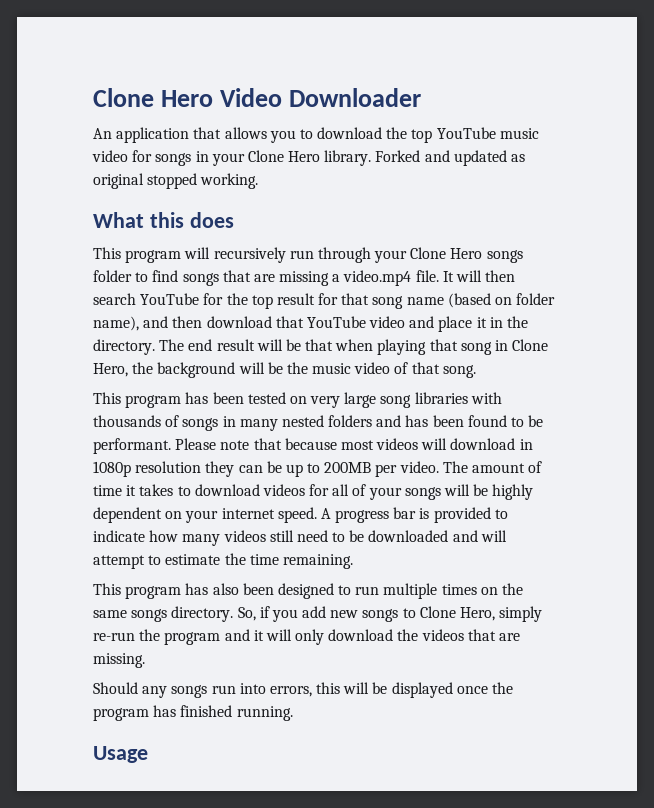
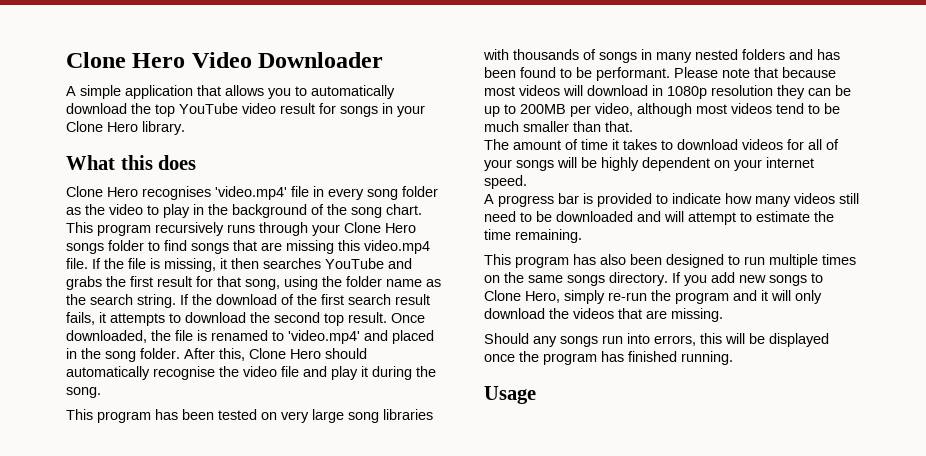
- An application that allows you to download the top YouTube music video for songs in your Clone Hero library. Forked and updated as original stopped working.
+ A simple application that allows you to automatically download the top YouTube video result for songs in your Clone Hero library.
  What this does
- This program will recursively run through your Clone Hero songs folder to find songs that are missing a video.mp4 file.
+ Clone Hero recognises 'video.mp4' file in every song folder as the video to play in the background of the song chart. This program recursively runs through your Clone Hero songs folder to find songs that are missing this video.mp4 file.
- It will then search YouTube for the top result for that song name (based on folder name), and then download that YouTube video and place it in the directory. The end result will be that when playing that song in Clone Hero, the background will be the music video of that song.
+ If the file is missing, it then searches YouTube and grabs the first result for that song, using the folder name as the search string. If the download of the first search result fails, it attempts to download the second top result. Once downloaded, the file is renamed to 'video.mp4' and placed in the song folder. After this, Clone Hero should automatically recognise the video file and play it during the song.
- Please note that because most videos will download in 1080p resolution they can be up to 200MB per video. The amount of time it takes to download videos for all of your songs will be highly dependent on your internet speed. A progress bar is provided to indicate how many videos still need to be downloaded and will attempt to estimate the time remaining.
+ Please note that because most videos will download in 1080p resolution they can be up to 200MB per video, although most videos tend to be much smaller than that.
+ The amount of time it takes to download videos for all of your songs will be highly dependent on your internet speed.
+ A progress bar is provided to indicate how many videos still need to be downloaded and will attempt to estimate the time remaining.
- So, if you add new songs to Clone Hero, simply re-run the program and it will only download the videos that are missing.
+ If you add new songs to Clone Hero, simply re-run the program and it will only download the videos that are missing.

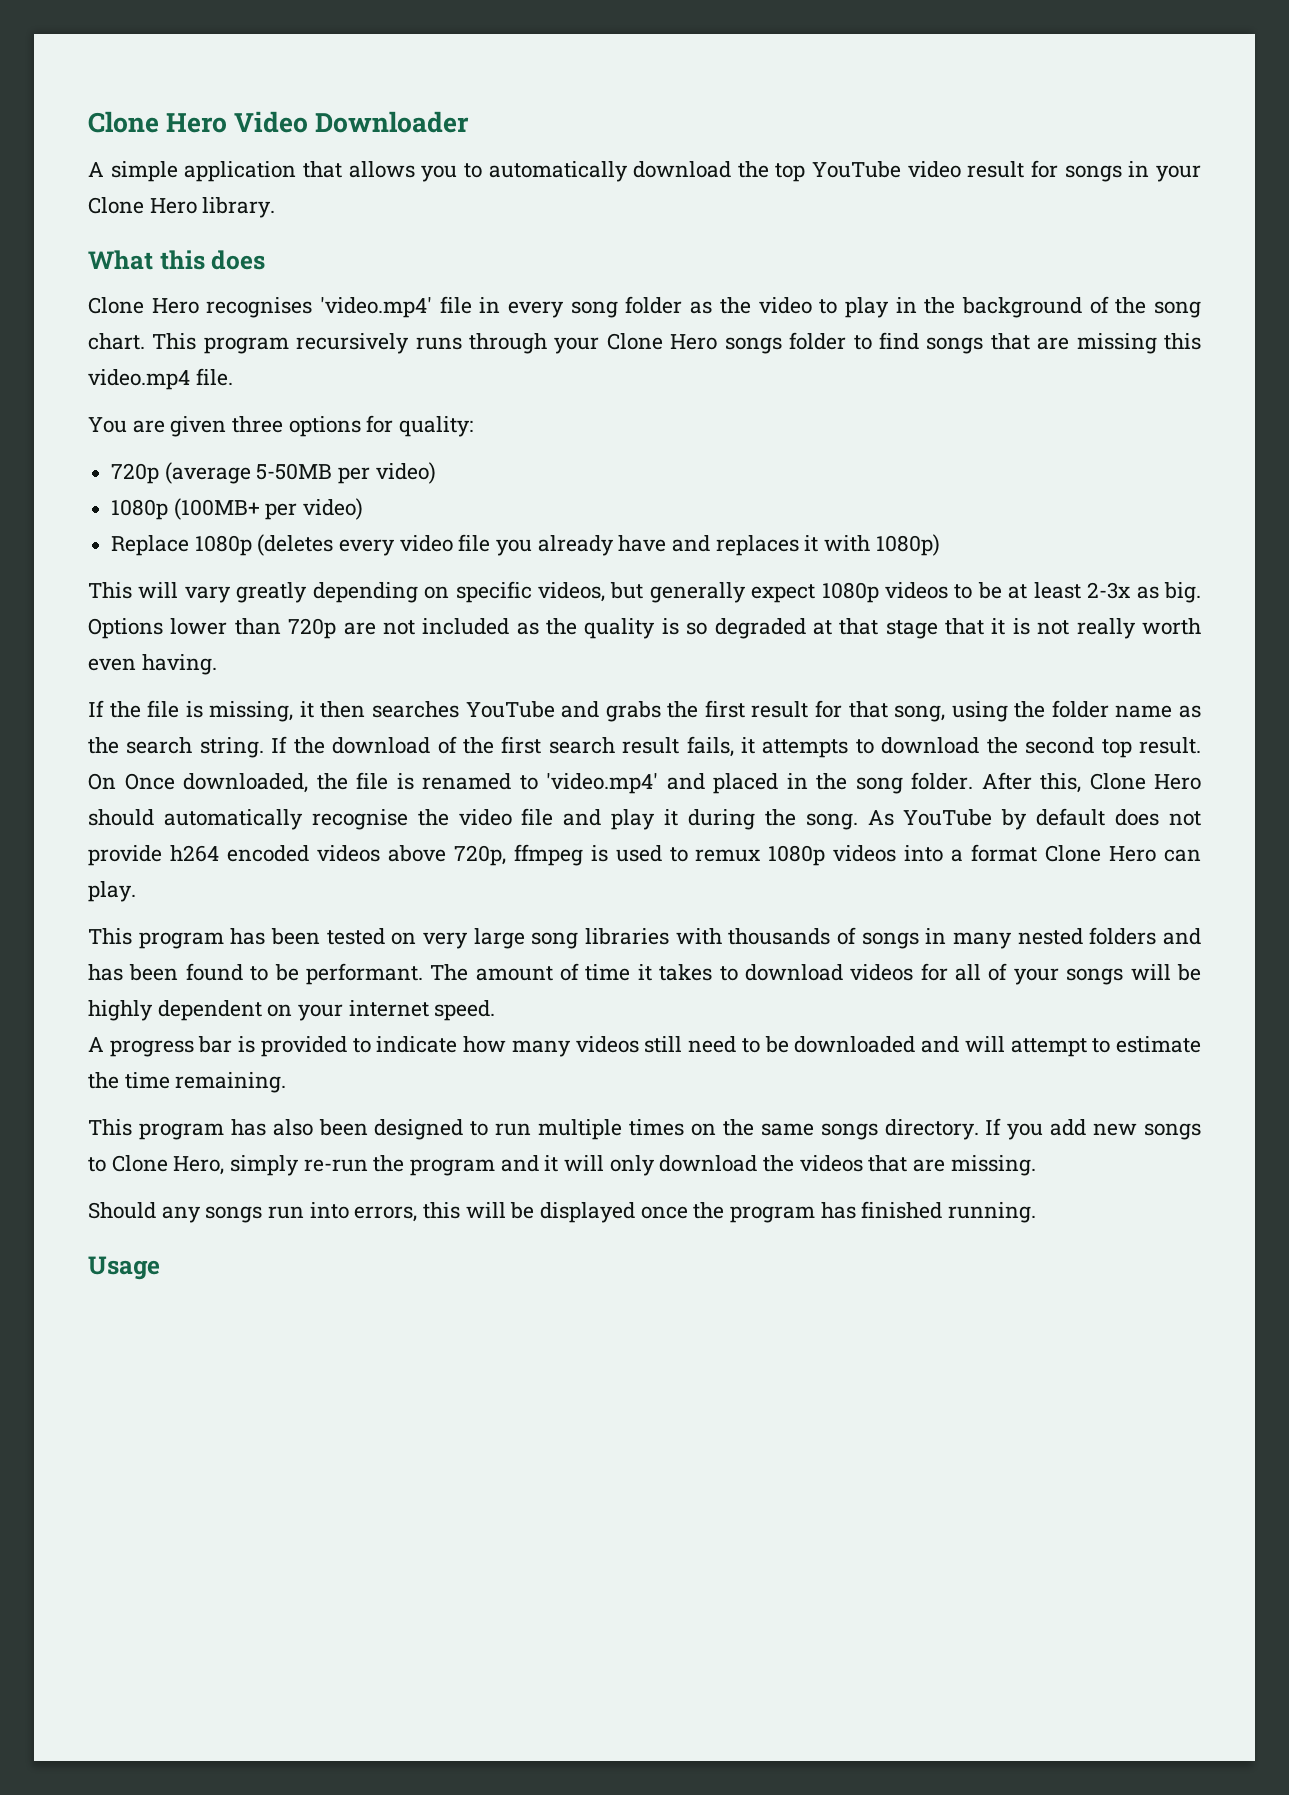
- This program recursively runs through your Clone Hero songs folder to find songs that are missing this video.mp4 file. If the file is missing, it then searches YouTube and grabs the first result for that song, using the folder name as the search string.
+ This program recursively runs through your Clone Hero songs folder to find songs that are missing this video.mp4 file.
+ You are given three options for quality:
+ 720p (average 5-50MB per video)
+ 1080p (100MB+ per video)
+ Replace 1080p (deletes every video file you already have and replaces it with 1080p)
+ This will vary greatly depending on specific videos, but generally expect 1080p videos to be at least 2-3x as big. Options lower than 720p are not included as the quality is so degraded at that stage that it is not really worth even having.
+ If the file is missing, it then searches YouTube and grabs the first result for that song, using the folder name as the search string.
- Once downloaded, the file is renamed to 'video.mp4' and placed in the song folder.
+ On Once downloaded, the file is renamed to 'video.mp4' and placed in the song folder.
+ As YouTube by default does not provide h264 encoded videos above 720p, ffmpeg is used to remux 1080p videos into a format Clone Hero can play.
- This program has been tested on very large song libraries with thousands of songs in many nested folders and has been found to be performant. Please note that because most videos will download in 1080p resolution they can be up to 200MB per video, although most videos tend to be much smaller than that.
- The amount of time it takes to download videos for all of your songs will be highly dependent on your internet speed.
+ This program has been tested on very large song libraries with thousands of songs in many nested folders and has been found to be performant. The amount of time it takes to download videos for all of your songs will be highly dependent on your internet speed.

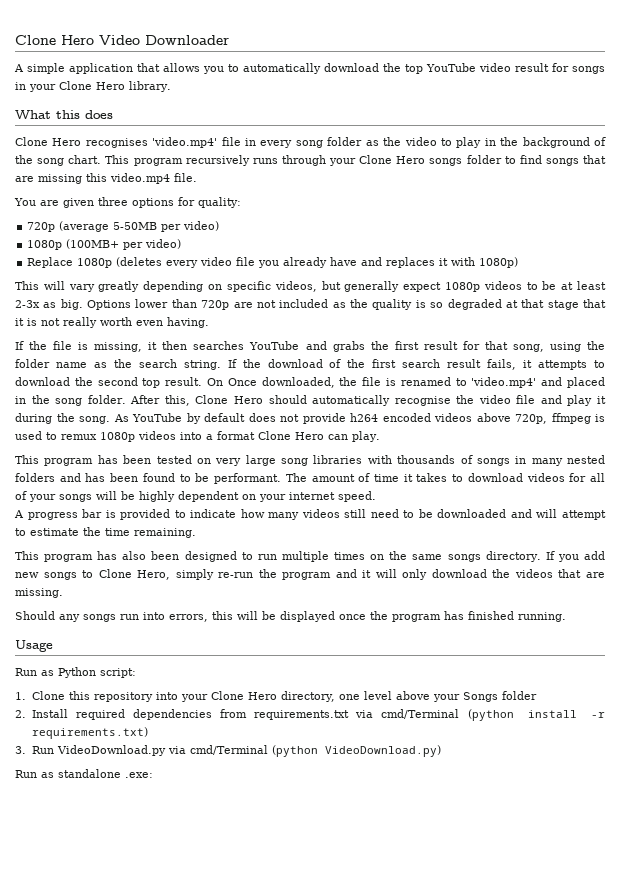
+ Run as Python script:
+ 1. Clone this repository into your Clone Hero directory, one level above your Songs folder
+ 2. Install required dependencies from requirements.txt via cmd/Terminal (python install -r requirements.txt)
+ 3. Run VideoDownload.py via cmd/Terminal (python VideoDownload.py)
+ Run as standalone .exe:

